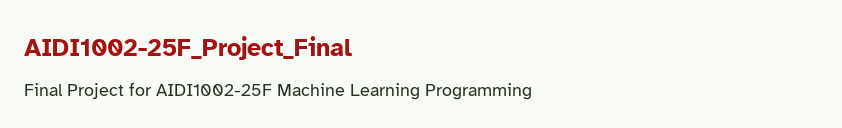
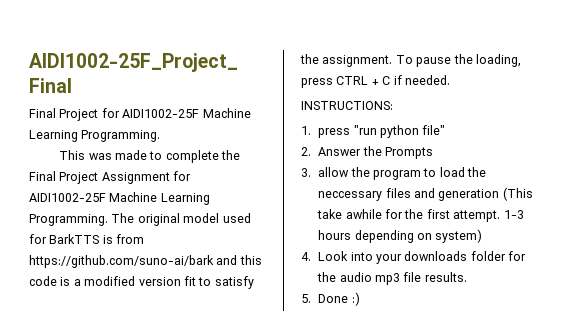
- Final Project for AIDI1002-25F Machine Learning Programming
+ Final Project for AIDI1002-25F Machine Learning Programming.
+ This was made to complete the Final Project Assignment for AIDI1002-25F Machine Learning Programming. The original model used for BarkTTS is from https://github.com/suno-ai/bark and this code is a modified version fit to satisfy the assignment. To pause the loading, press CTRL + C if needed.
+ INSTRUCTIONS:
+ 1. press "run python file"
+ 2. Answer the Prompts
+ 3. allow the program to load the neccessary files and generation (This take awhile for the first attempt. 1-3 hours depending on system)
+ 4. Look into your downloads folder for the audio mp3 file results.
+ 5. Done :)

